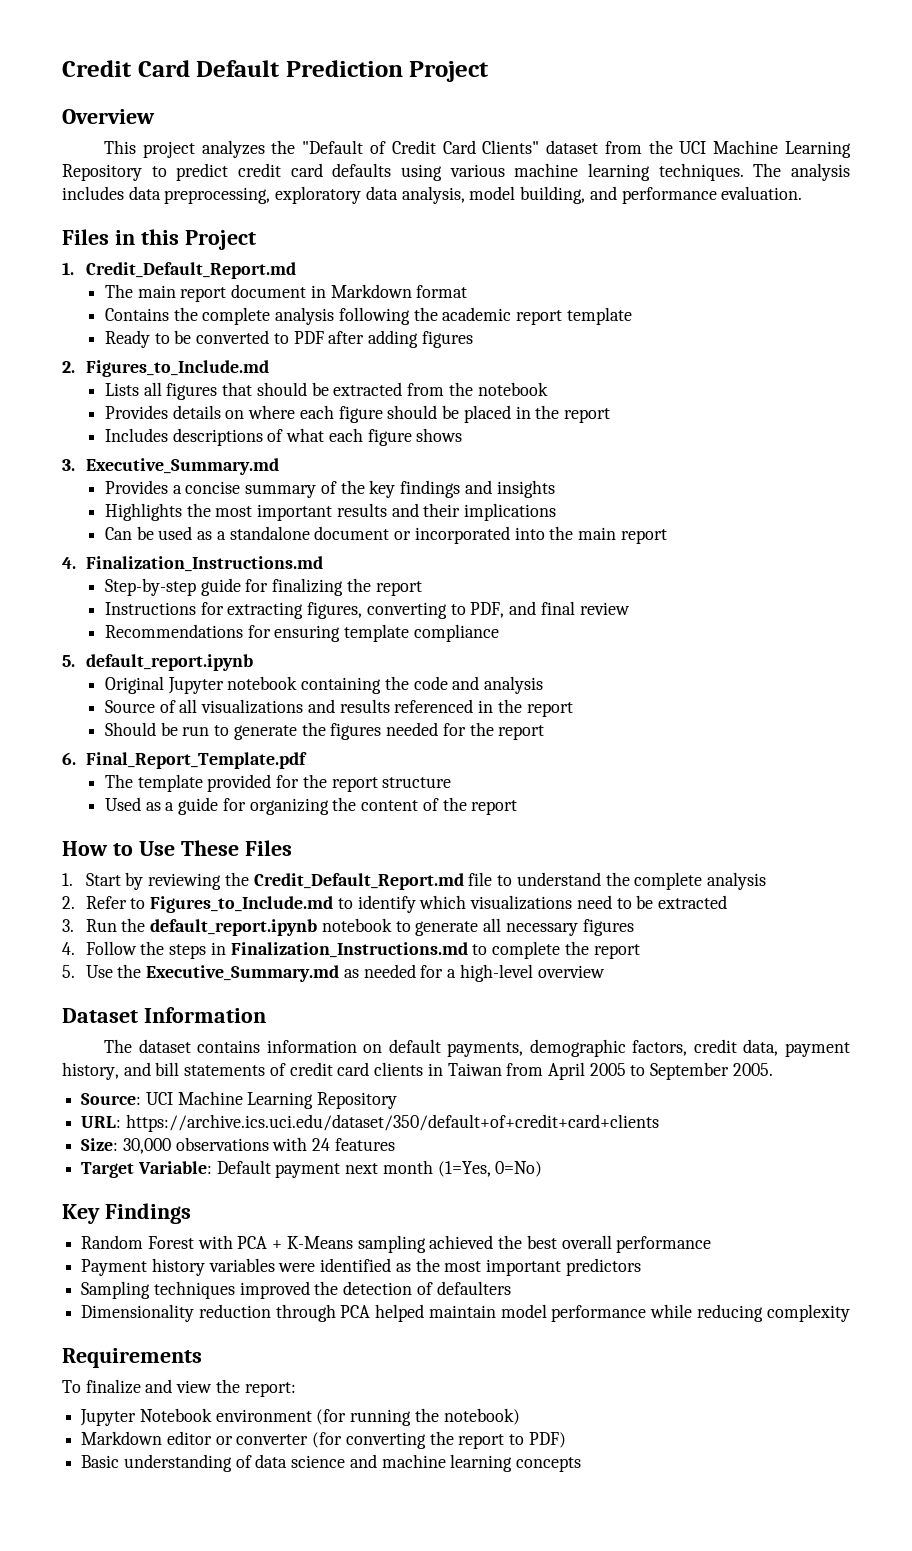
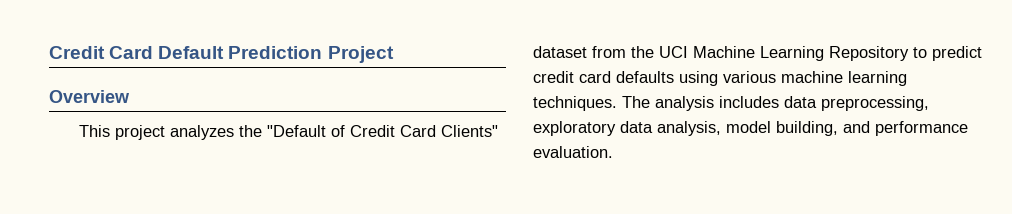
- Files in this Project
- 1. Credit_Default_Report.md
- The main report document in Markdown format
- Contains the complete analysis following the academic report template
- Ready to be converted to PDF after adding figures
- 2. Figures_to_Include.md
- Lists all figures that should be extracted from the notebook
- Provides details on where each figure should be placed in the report
- Includes descriptions of what each figure shows
- 3. Executive_Summary.md
- Provides a concise summary of the key findings and insights
- Highlights the most important results and their implications
- Can be used as a standalone document or incorporated into the main report
- 4. Finalization_Instructions.md
- Step-by-step guide for finalizing the report
- Instructions for extracting figures, converting to PDF, and final review
- Recommendations for ensuring template compliance
- 5. default_report.ipynb
- Original Jupyter notebook containing the code and analysis
- Source of all visualizations and results referenced in the report
- Should be run to generate the figures needed for the report
- 6. Final_Report_Template.pdf
- The template provided for the report structure
- Used as a guide for organizing the content of the report
- How to Use These Files
- 1. Start by reviewing the Credit_Default_Report.md file to understand the complete analysis
- 2. Refer to Figures_to_Include.md to identify which visualizations need to be extracted
- 3. Run the default_report.ipynb notebook to generate all necessary figures
- 4. Follow the steps in Finalization_Instructions.md to complete the report
- 5. Use the Executive_Summary.md as needed for a high-level overview
- Dataset Information
- The dataset contains information on default payments, demographic factors, credit data, payment history, and bill statements of credit card clients in Taiwan from April 2005 to September 2005.
- Source: UCI Machine Learning Repository
- URL: https://archive.ics.uci.edu/dataset/350/default+of+credit+card+clients
- Size: 30,000 observations with 24 features
- Target Variable: Default payment next month (1=Yes, 0=No)
- Key Findings
- Random Forest with PCA + K-Means sampling achieved the best overall performance
- Payment history variables were identified as the most important predictors
- Sampling techniques improved the detection of defaulters
- Dimensionality reduction through PCA helped maintain model performance while reducing complexity
- Requirements
- To finalize and view the report:
- Jupyter Notebook environment (for running the notebook)
- Markdown editor or converter (for converting the report to PDF)
- Basic understanding of data science and machine learning concepts

